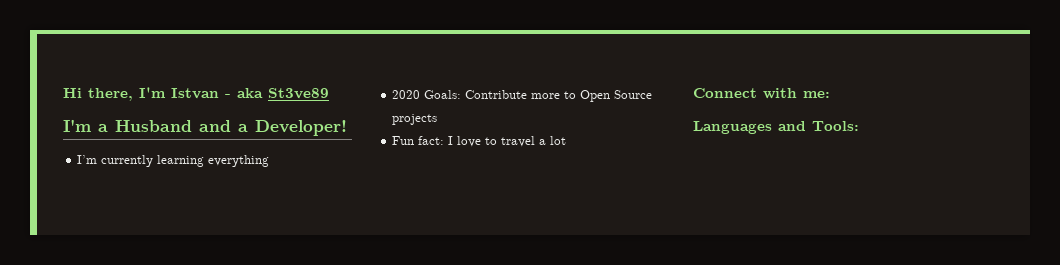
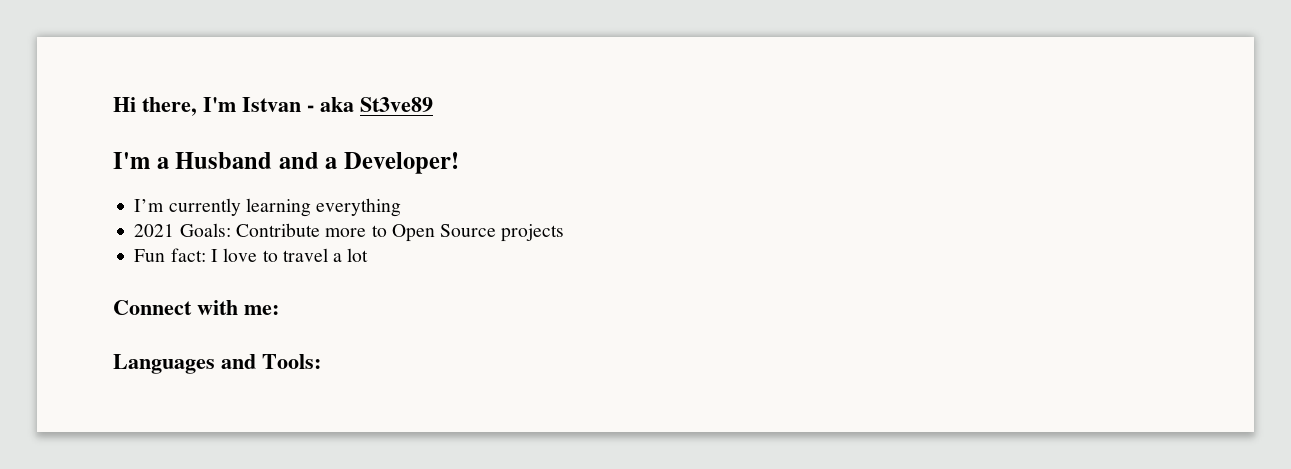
- 2020 Goals: Contribute more to Open Source projects
+ 2021 Goals: Contribute more to Open Source projects

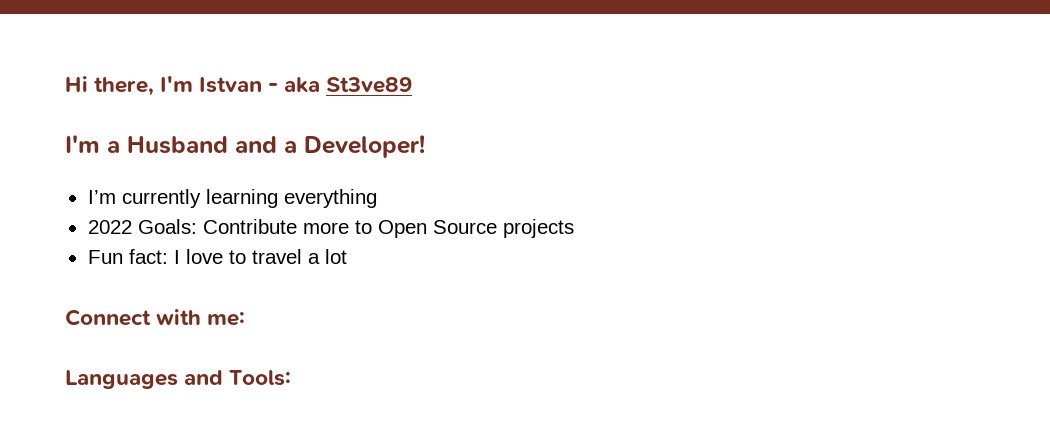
- 2021 Goals: Contribute more to Open Source projects
+ 2022 Goals: Contribute more to Open Source projects

